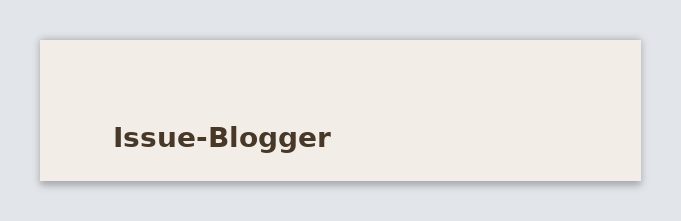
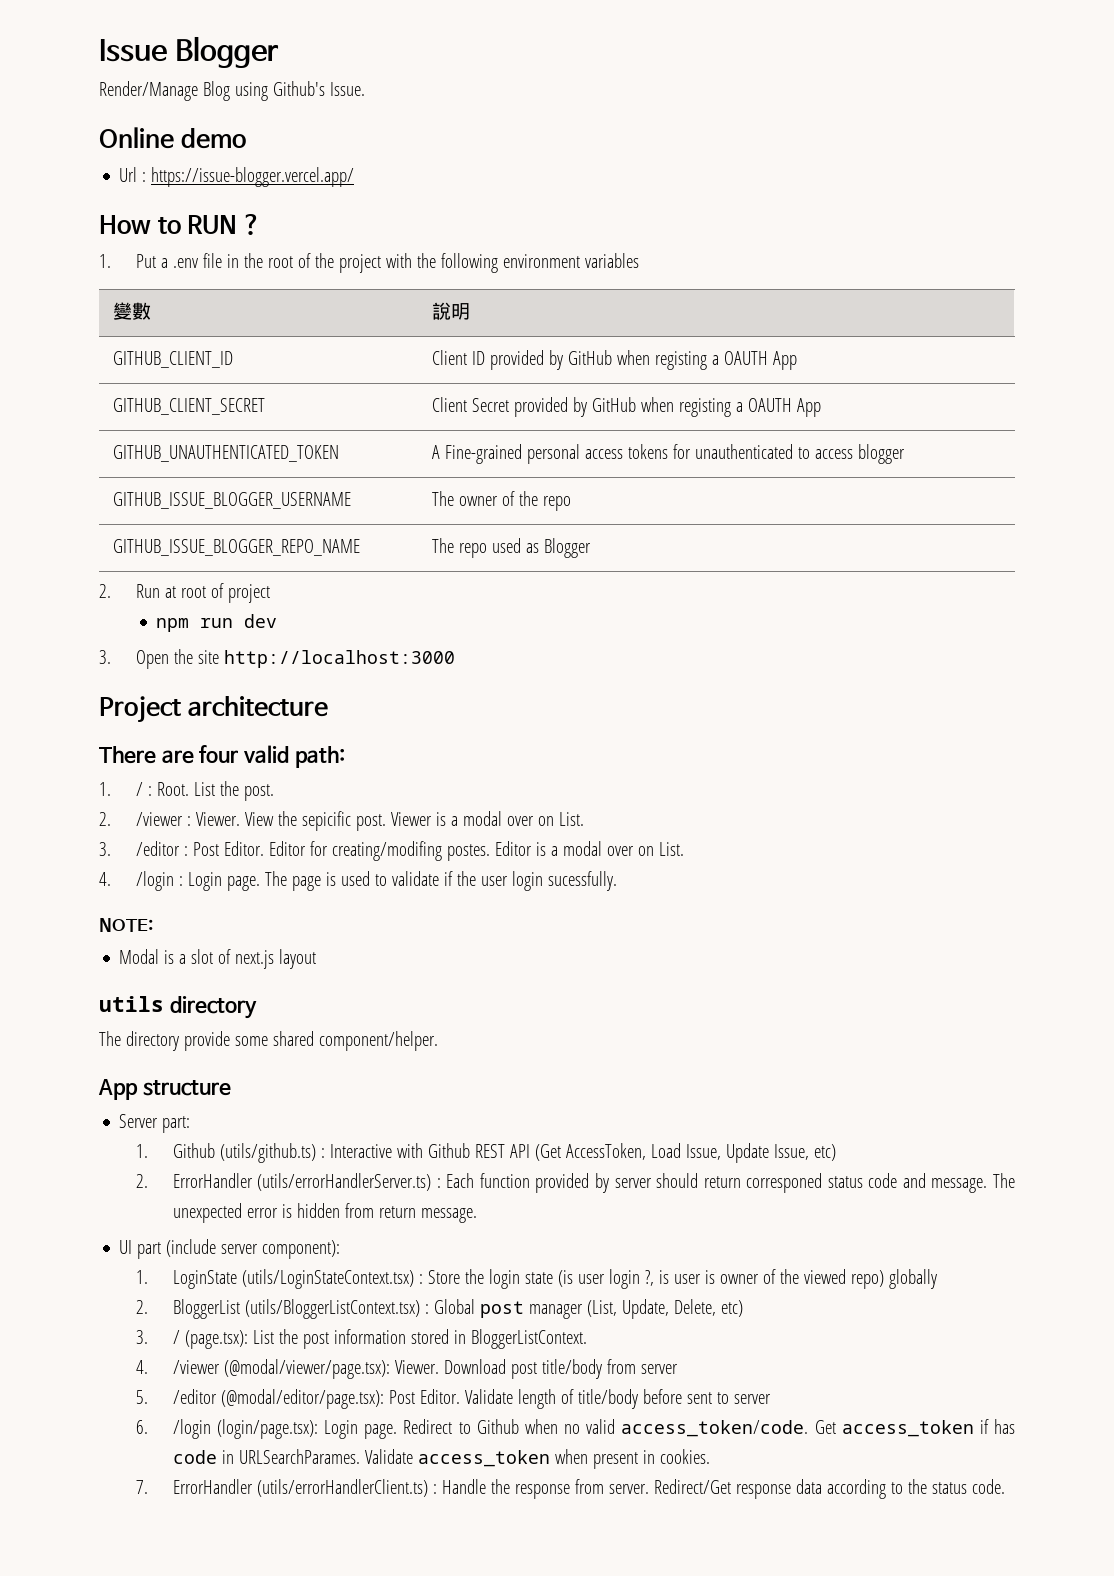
- Issue-Blogger
+ Issue Blogger
+ Render/Manage Blog using Github's Issue.
+ Online demo
+ Url : https://issue-blogger.vercel.app/
+ How to RUN ?
+ 1. Put a .env file in the root of the project with the following environment variables
+ 變數 | 說明
+ GITHUB_CLIENT_ID | Client ID provided by GitHub when registing a OAUTH App
+ GITHUB_CLIENT_SECRET | Client Secret provided by GitHub when registing a OAUTH App
+ GITHUB_UNAUTHENTICATED_TOKEN | A Fine-grained personal access tokens for unauthenticated to access blogger
+ GITHUB_ISSUE_BLOGGER_USERNAME | The owner of the repo
+ GITHUB_ISSUE_BLOGGER_REPO_NAME | The repo used as Blogger
+ 2. Run at root of project
+ npm run dev
+ 3. Open the site http://localhost:3000
+ Project architecture
+ There are four valid path:
+ 1. / : Root. List the post.
+ 2. /viewer : Viewer. View the sepicific post. Viewer is a modal over on List.
+ 3. /editor : Post Editor. Editor for creating/modifing postes. Editor is a modal over on List.
+ 4. /login : Login page. The page is used to validate if the user login sucessfully.
+ NOTE:
+ Modal is a slot of next.js layout
+ utils directory
+ The directory provide some shared component/helper.
+ App structure
+ Server part:
+ 1. Github (utils/github.ts) : Interactive with Github REST API (Get AccessToken, Load Issue, Update Issue, etc)
+ 2. ErrorHandler (utils/errorHandlerServer.ts) : Each function provided by server should return corresponed status code and message. The unexpected error is hidden from return message.
+ UI part (include server component):
+ 1. LoginState (utils/LoginStateContext.tsx) : Store the login state (is user login ?, is user is owner of the viewed repo) globally
+ 2. BloggerList (utils/BloggerListContext.tsx) : Global post manager (List, Update, Delete, etc)
+ 3. / (page.tsx): List the post information stored in BloggerListContext.
+ 4. /viewer (@modal/viewer/page.tsx): Viewer. Download post title/body from server
+ 5. /editor (@modal/editor/page.tsx): Post Editor. Validate length of title/body before sent to server
+ 6. /login (login/page.tsx): Login page. Redirect to Github when no valid access_token/code. Get access_token if has code in URLSearchParames. Validate access_token when present in cookies.
+ 7. ErrorHandler (utils/errorHandlerClient.ts) : Handle the response from server. Redirect/Get response data according to the status code.

